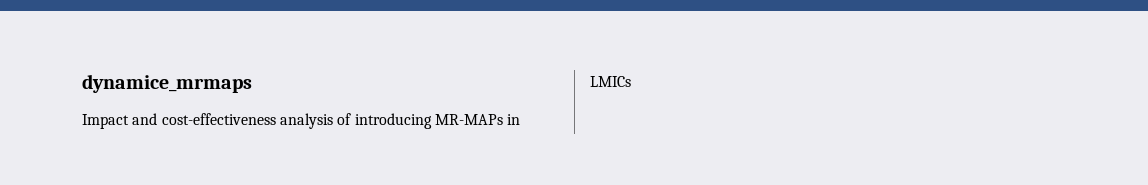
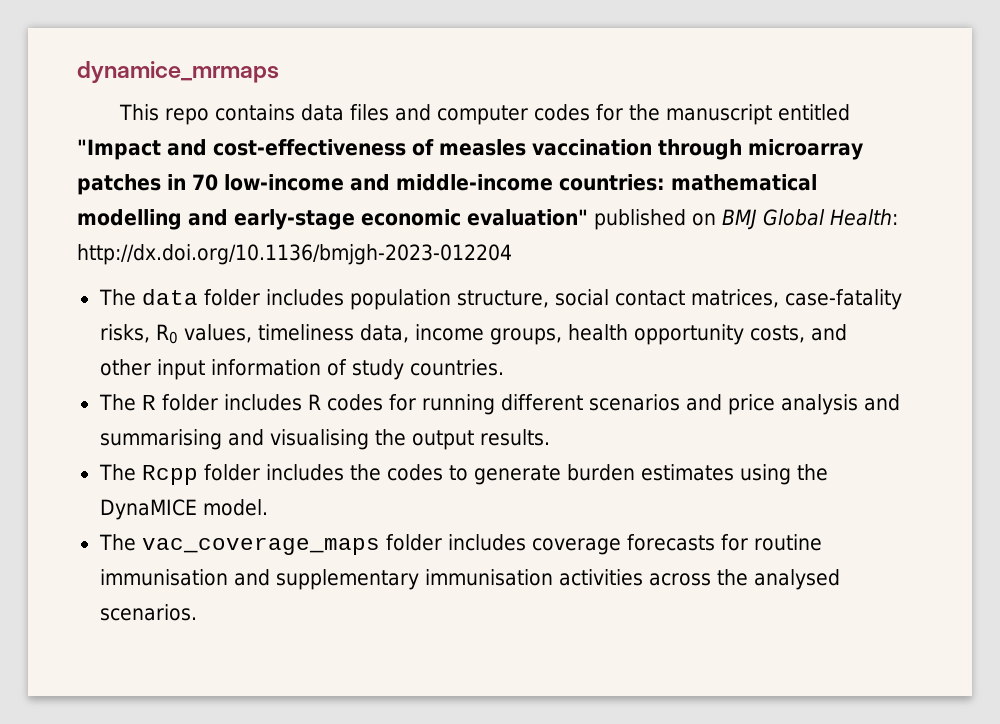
- Impact and cost-effectiveness analysis of introducing MR-MAPs in LMICs
+ This repo contains data files and computer codes for the manuscript entitled "Impact and cost-effectiveness of measles vaccination through microarray patches in 70 low-income and middle-income countries: mathematical modelling and early-stage economic evaluation" published on BMJ Global Health: http://dx.doi.org/10.1136/bmjgh-2023-012204
+ The data folder includes population structure, social contact matrices, case-fatality risks, R0 values, timeliness data, income groups, health opportunity costs, and other input information of study countries.
+ The R folder includes R codes for running different scenarios and price analysis and summarising and visualising the output results.
+ The Rcpp folder includes the codes to generate burden estimates using the DynaMICE model.
+ The vac_coverage_maps folder includes coverage forecasts for routine immunisation and supplementary immunisation activities across the analysed scenarios.

